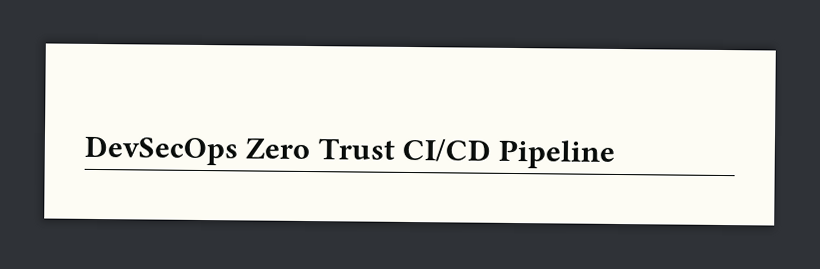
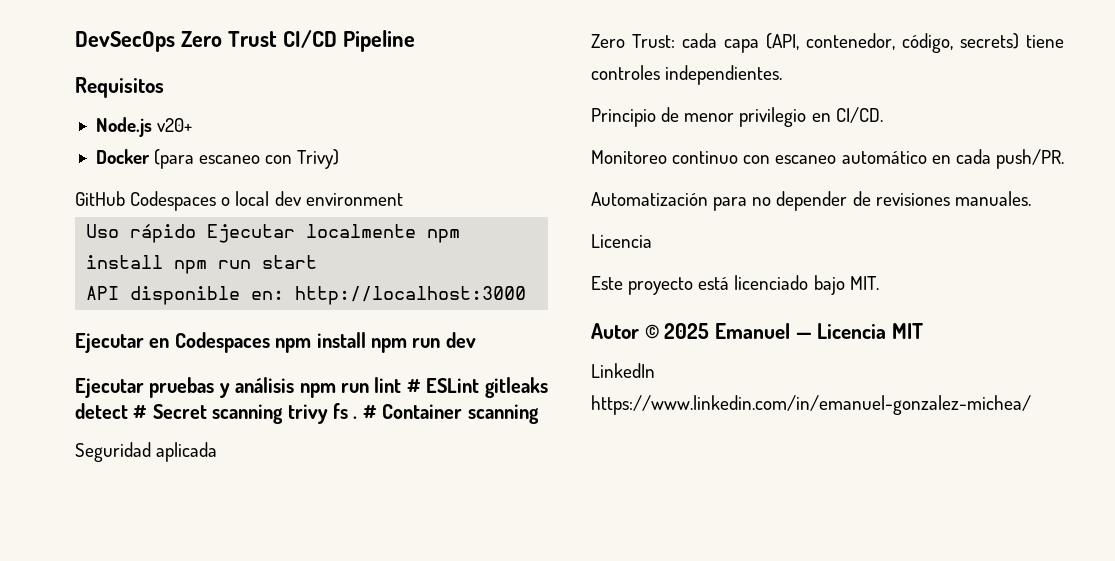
+ Requisitos
+ Node.js v20+
+ Docker (para escaneo con Trivy)
+ GitHub Codespaces o local dev environment
+ Uso rápido Ejecutar localmente npm install npm run start
+ API disponible en: http://localhost:3000
+ Ejecutar en Codespaces npm install npm run dev
+ Ejecutar pruebas y análisis npm run lint # ESLint gitleaks detect # Secret scanning trivy fs . # Container scanning
+ Seguridad aplicada
+ Zero Trust: cada capa (API, contenedor, código, secrets) tiene controles independientes.
+ Principio de menor privilegio en CI/CD.
+ Monitoreo continuo con escaneo automático en cada push/PR.
+ Automatización para no depender de revisiones manuales.
+ Licencia
+ Este proyecto está licenciado bajo MIT.
+ Autor © 2025 Emanuel — Licencia MIT
+ LinkedIn https://www.linkedin.com/in/emanuel-gonzalez-michea/

